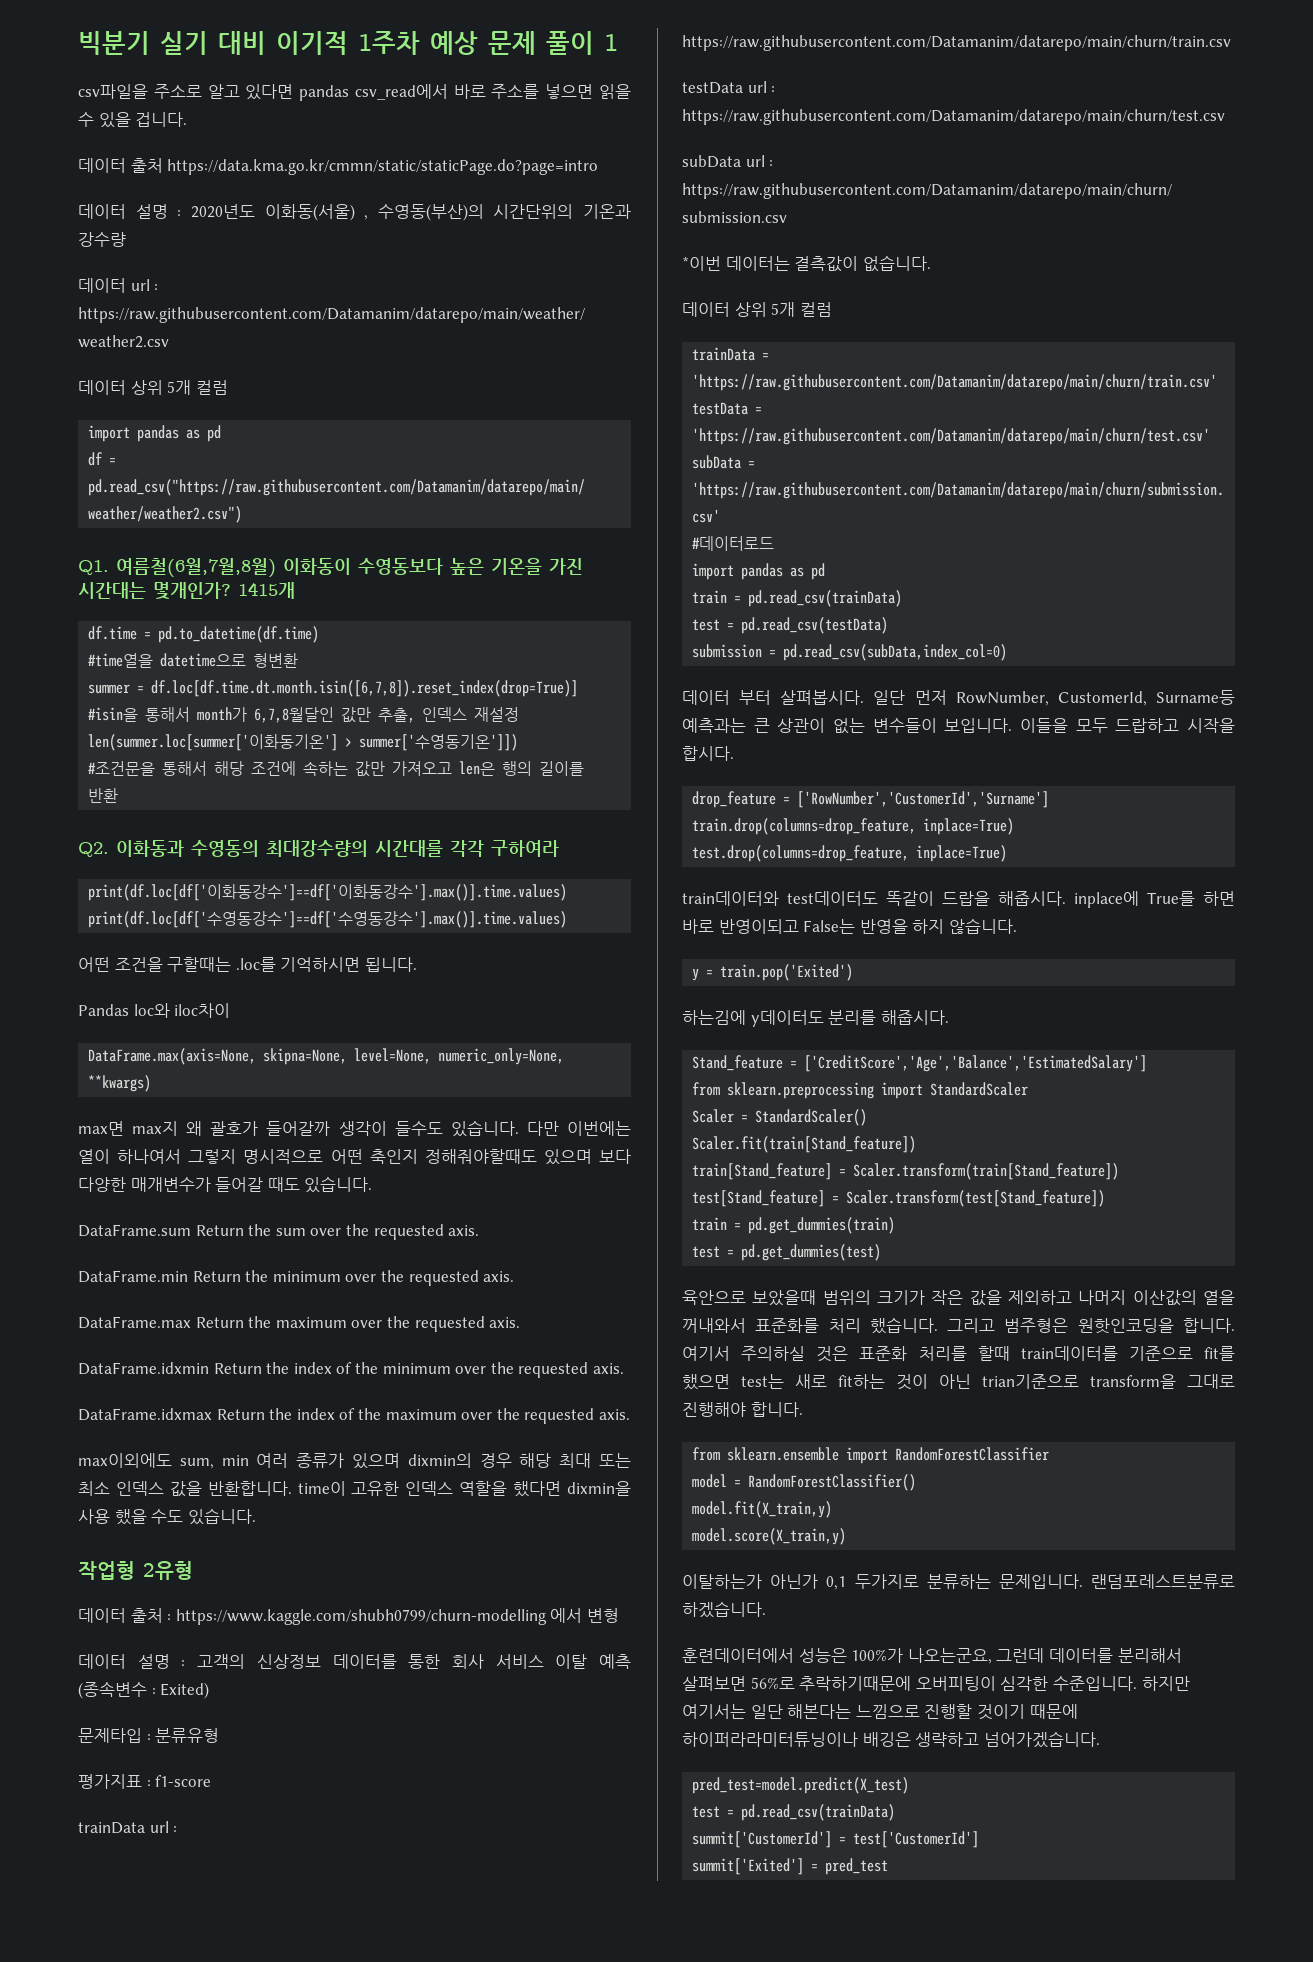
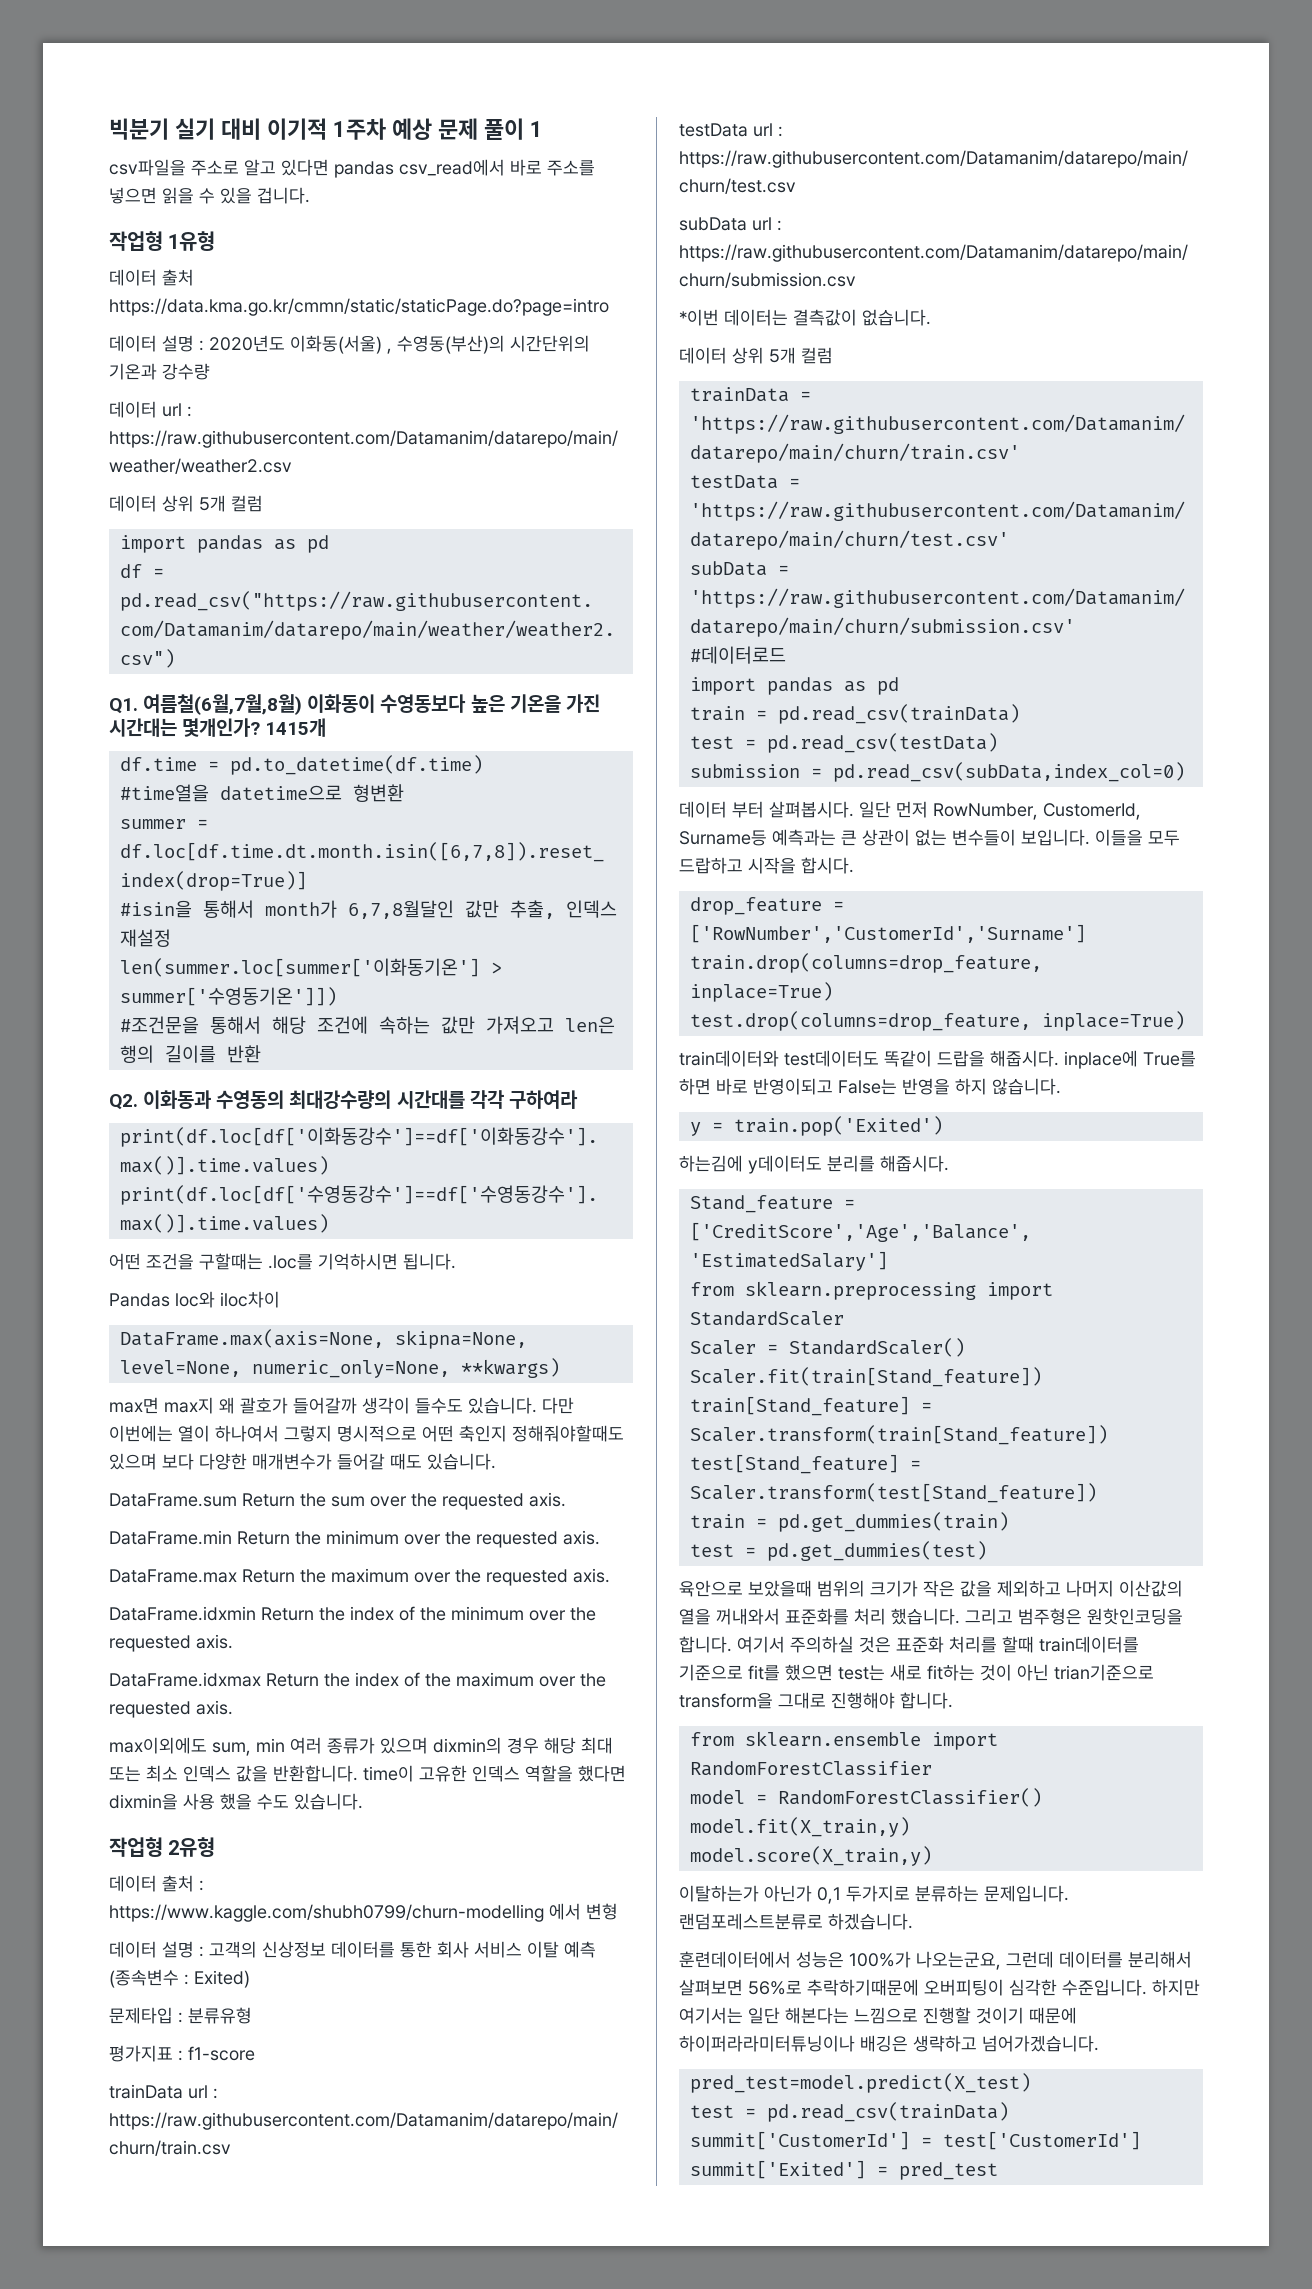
+ 작업형 1유형

